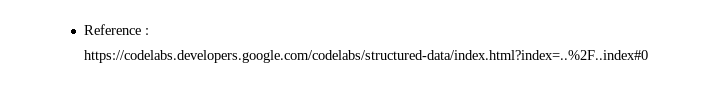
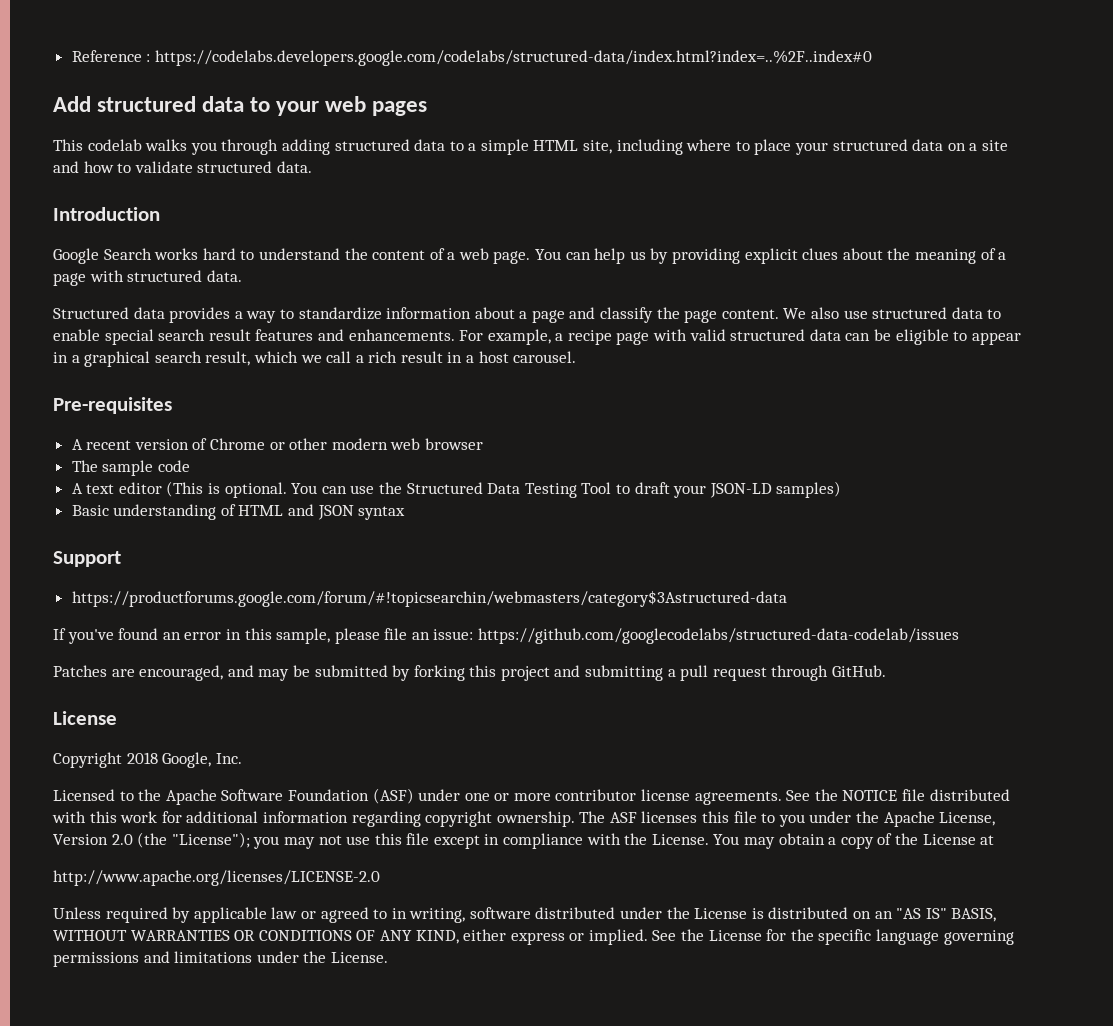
+ Add structured data to your web pages
+ This codelab walks you through adding structured data to a simple HTML site, including where to place your structured data on a site and how to validate structured data.
+ Introduction
+ Google Search works hard to understand the content of a web page. You can help us by providing explicit clues about the meaning of a page with structured data.
+ Structured data provides a way to standardize information about a page and classify the page content. We also use structured data to enable special search result features and enhancements. For example, a recipe page with valid structured data can be eligible to appear in a graphical search result, which we call a rich result in a host carousel.
+ Pre-requisites
+ A recent version of Chrome or other modern web browser
+ The sample code
+ A text editor (This is optional. You can use the Structured Data Testing Tool to draft your JSON-LD samples)
+ Basic understanding of HTML and JSON syntax
+ Support
+ https://productforums.google.com/forum/#!topicsearchin/webmasters/category$3Astructured-data
+ If you've found an error in this sample, please file an issue: https://github.com/googlecodelabs/structured-data-codelab/issues
+ Patches are encouraged, and may be submitted by forking this project and submitting a pull request through GitHub.
+ License
+ Copyright 2018 Google, Inc.
+ Licensed to the Apache Software Foundation (ASF) under one or more contributor license agreements. See the NOTICE file distributed with this work for additional information regarding copyright ownership. The ASF licenses this file to you under the Apache License, Version 2.0 (the "License"); you may not use this file except in compliance with the License. You may obtain a copy of the License at
+ http://www.apache.org/licenses/LICENSE-2.0
+ Unless required by applicable law or agreed to in writing, software distributed under the License is distributed on an "AS IS" BASIS, WITHOUT WARRANTIES OR CONDITIONS OF ANY KIND, either express or implied. See the License for the specific language governing permissions and limitations under the License.

